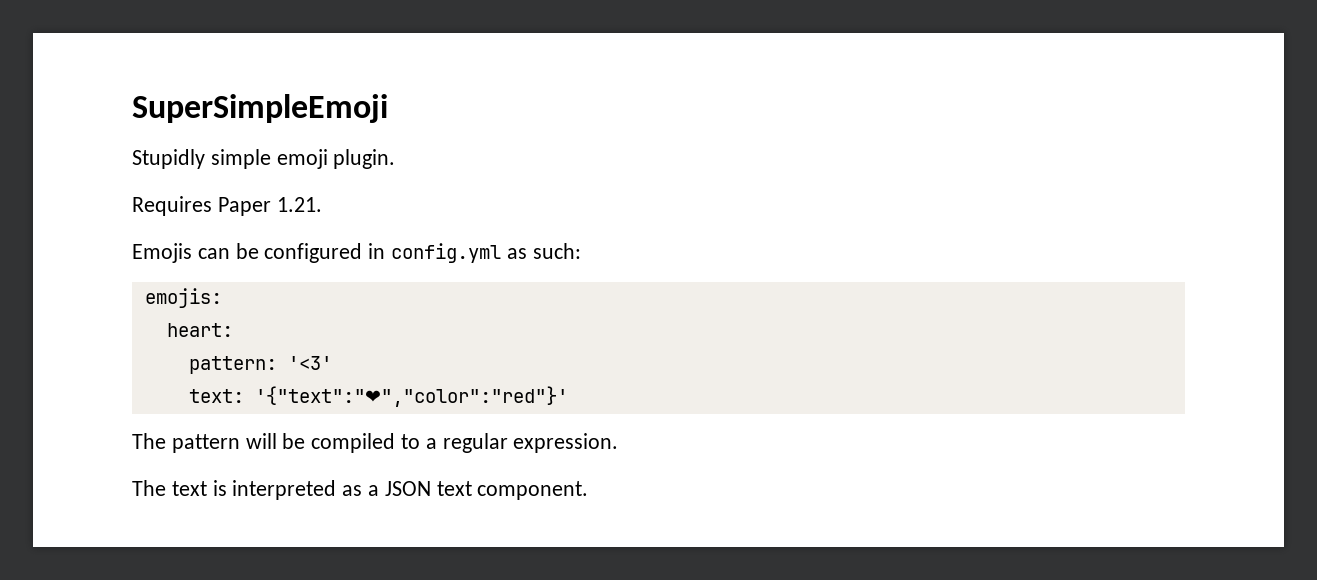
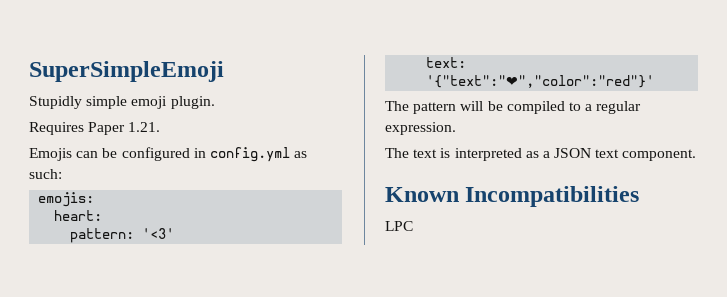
+ Known Incompatibilities
+ LPC

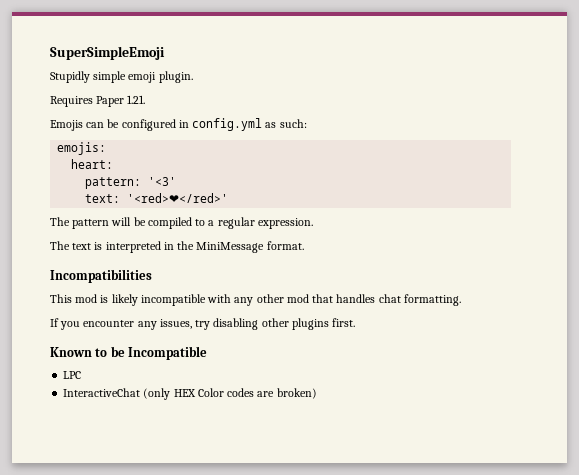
- text: '{"text":"❤","color":"red"}'
+ text: '<red>❤</red>'
- The text is interpreted as a JSON text component.
- Known Incompatibilities
+ The text is interpreted in the MiniMessage format.
+ Incompatibilities
+ This mod is likely incompatible with any other mod that handles chat formatting.
+ If you encounter any issues, try disabling other plugins first.
+ Known to be Incompatible
  LPC
+ InteractiveChat (only HEX Color codes are broken)

